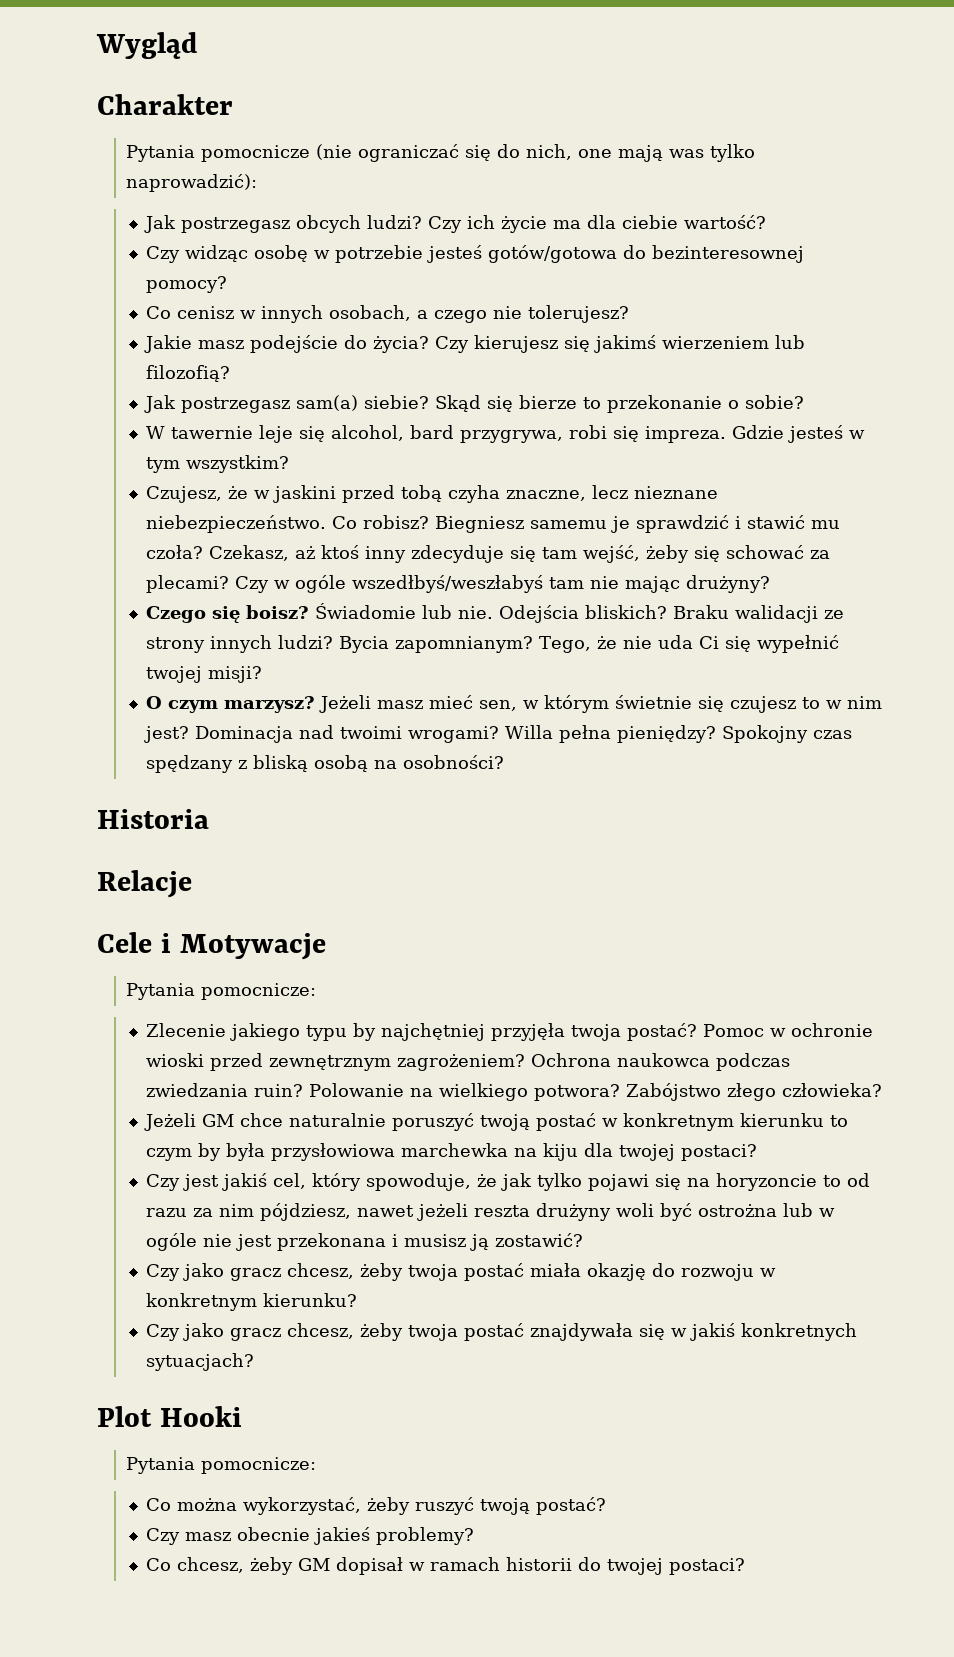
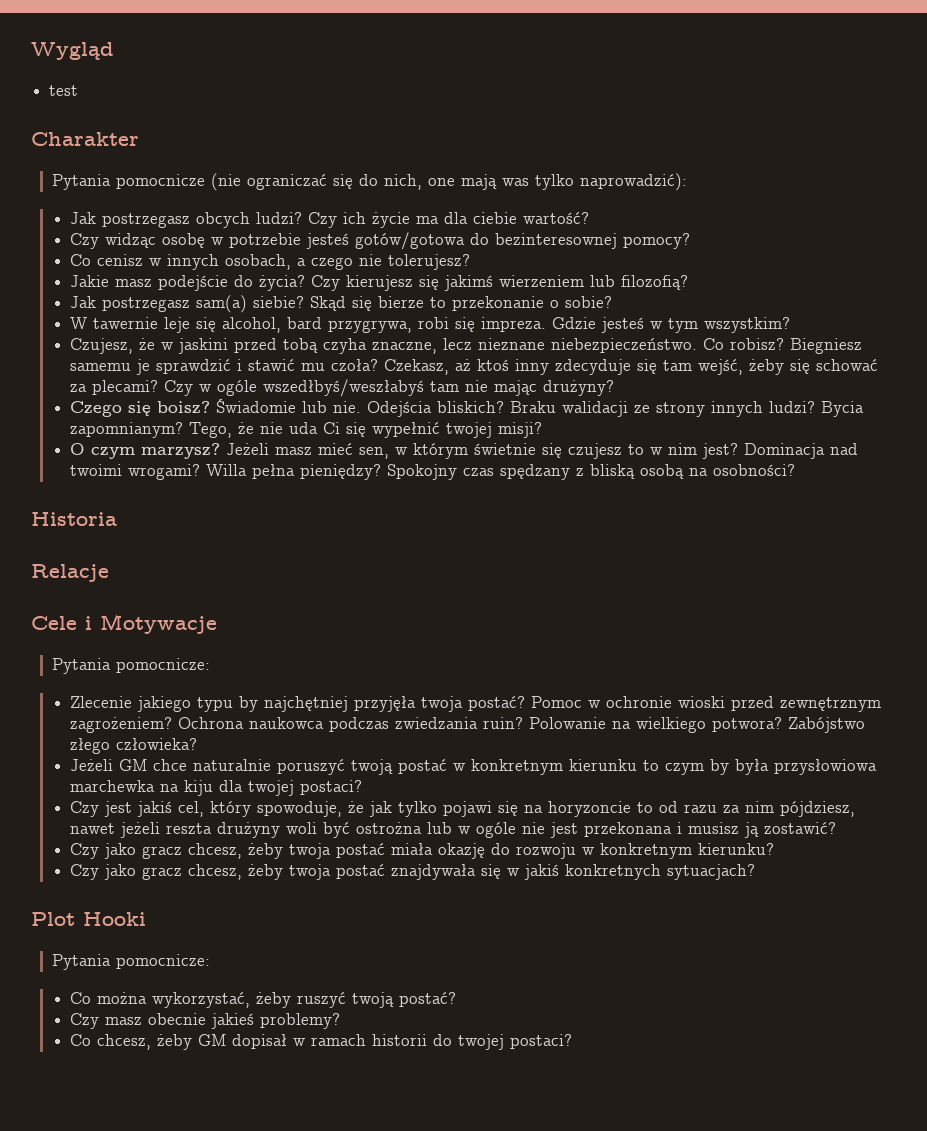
+ test

